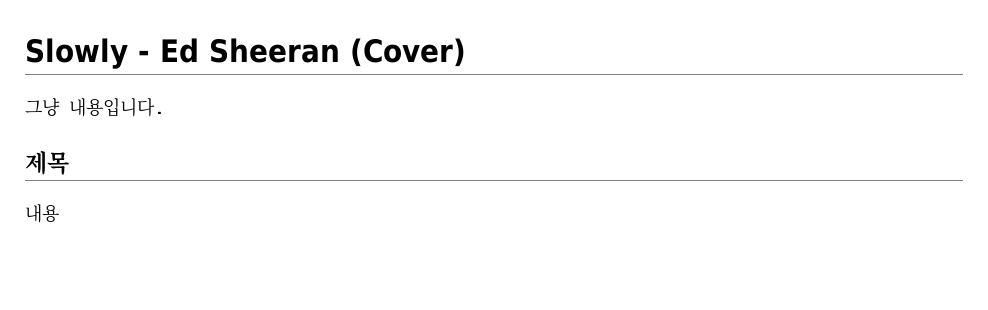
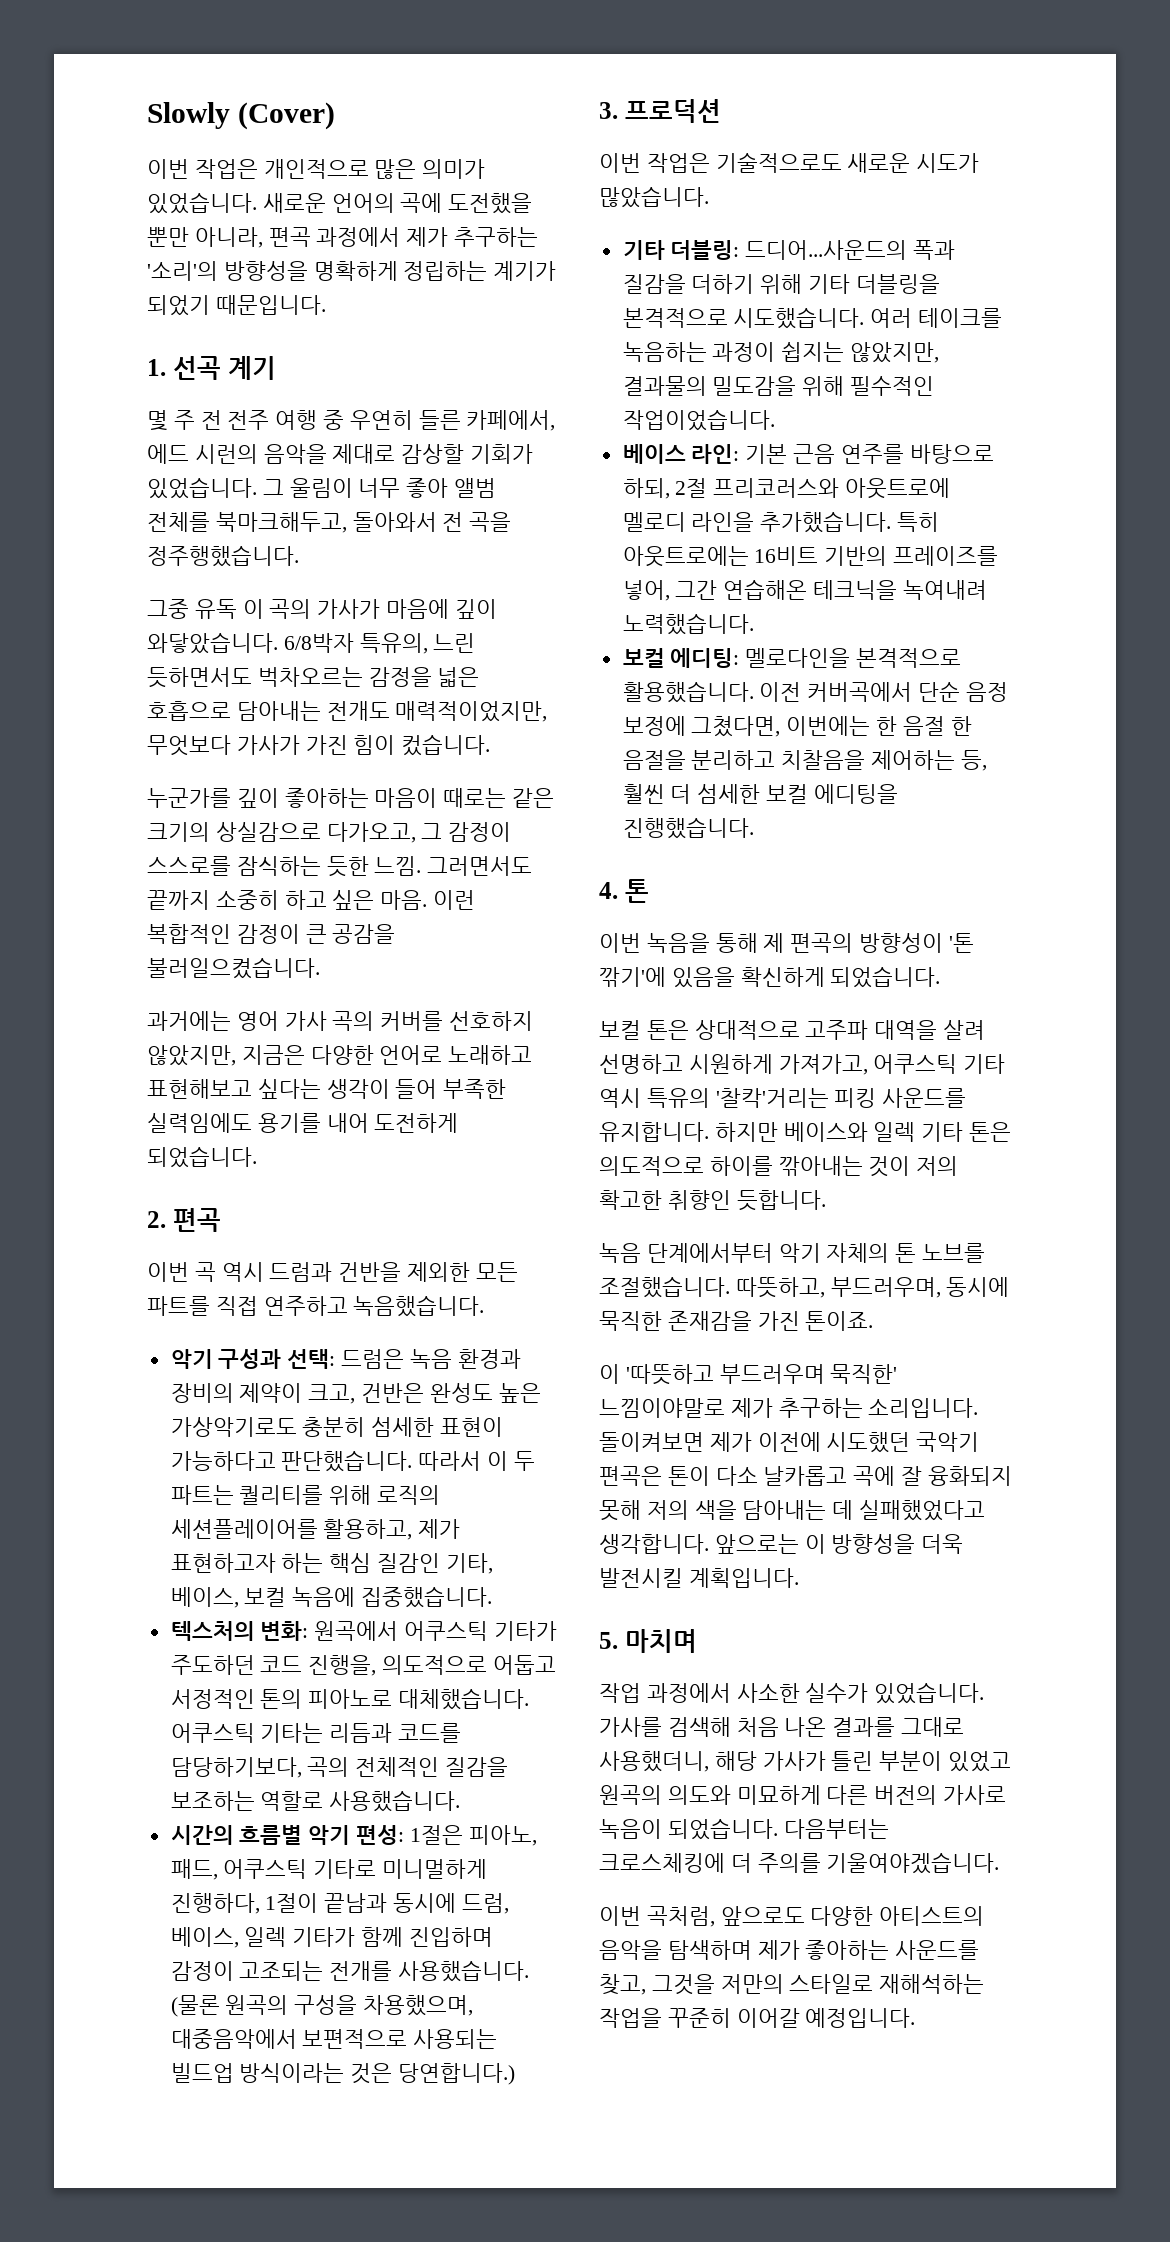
- Slowly - Ed Sheeran (Cover)
- 그냥 내용입니다.
- 제목
- 내용
+ Slowly (Cover)
+ 이번 작업은 개인적으로 많은 의미가 있었습니다. 새로운 언어의 곡에 도전했을 뿐만 아니라, 편곡 과정에서 제가 추구하는 '소리'의 방향성을 명확하게 정립하는 계기가 되었기 때문입니다.
+ 1. 선곡 계기
+ 몇 주 전 전주 여행 중 우연히 들른 카페에서, 에드 시런의 음악을 제대로 감상할 기회가 있었습니다. 그 울림이 너무 좋아 앨범 전체를 북마크해두고, 돌아와서 전 곡을 정주행했습니다.
+ 그중 유독 이 곡의 가사가 마음에 깊이 와닿았습니다. 6/8박자 특유의, 느린 듯하면서도 벅차오르는 감정을 넓은 호흡으로 담아내는 전개도 매력적이었지만, 무엇보다 가사가 가진 힘이 컸습니다.
+ 누군가를 깊이 좋아하는 마음이 때로는 같은 크기의 상실감으로 다가오고, 그 감정이 스스로를 잠식하는 듯한 느낌. 그러면서도 끝까지 소중히 하고 싶은 마음. 이런 복합적인 감정이 큰 공감을 불러일으켰습니다.
+ 과거에는 영어 가사 곡의 커버를 선호하지 않았지만, 지금은 다양한 언어로 노래하고 표현해보고 싶다는 생각이 들어 부족한 실력임에도 용기를 내어 도전하게 되었습니다.
+ 2. 편곡
+ 이번 곡 역시 드럼과 건반을 제외한 모든 파트를 직접 연주하고 녹음했습니다.
+ 악기 구성과 선택: 드럼은 녹음 환경과 장비의 제약이 크고, 건반은 완성도 높은 가상악기로도 충분히 섬세한 표현이 가능하다고 판단했습니다. 따라서 이 두 파트는 퀄리티를 위해 로직의 세션플레이어를 활용하고, 제가 표현하고자 하는 핵심 질감인 기타, 베이스, 보컬 녹음에 집중했습니다.
+ 텍스처의 변화: 원곡에서 어쿠스틱 기타가 주도하던 코드 진행을, 의도적으로 어둡고 서정적인 톤의 피아노로 대체했습니다. 어쿠스틱 기타는 리듬과 코드를 담당하기보다, 곡의 전체적인 질감을 보조하는 역할로 사용했습니다.
+ 시간의 흐름별 악기 편성: 1절은 피아노, 패드, 어쿠스틱 기타로 미니멀하게 진행하다, 1절이 끝남과 동시에 드럼, 베이스, 일렉 기타가 함께 진입하며 감정이 고조되는 전개를 사용했습니다. (물론 원곡의 구성을 차용했으며, 대중음악에서 보편적으로 사용되는 빌드업 방식이라는 것은 당연합니다.)
+ 3. 프로덕션
+ 이번 작업은 기술적으로도 새로운 시도가 많았습니다.
+ 기타 더블링: 드디어...사운드의 폭과 질감을 더하기 위해 기타 더블링을 본격적으로 시도했습니다. 여러 테이크를 녹음하는 과정이 쉽지는 않았지만, 결과물의 밀도감을 위해 필수적인 작업이었습니다.
+ 베이스 라인: 기본 근음 연주를 바탕으로 하되, 2절 프리코러스와 아웃트로에 멜로디 라인을 추가했습니다. 특히 아웃트로에는 16비트 기반의 프레이즈를 넣어, 그간 연습해온 테크닉을 녹여내려 노력했습니다.
+ 보컬 에디팅: 멜로다인을 본격적으로 활용했습니다. 이전 커버곡에서 단순 음정 보정에 그쳤다면, 이번에는 한 음절 한 음절을 분리하고 치찰음을 제어하는 등, 훨씬 더 섬세한 보컬 에디팅을 진행했습니다.
+ 4. 톤
+ 이번 녹음을 통해 제 편곡의 방향성이 '톤 깎기'에 있음을 확신하게 되었습니다.
+ 보컬 톤은 상대적으로 고주파 대역을 살려 선명하고 시원하게 가져가고, 어쿠스틱 기타 역시 특유의 '찰칵'거리는 피킹 사운드를 유지합니다. 하지만 베이스와 일렉 기타 톤은 의도적으로 하이를 깎아내는 것이 저의 확고한 취향인 듯합니다.
+ 녹음 단계에서부터 악기 자체의 톤 노브를 조절했습니다. 따뜻하고, 부드러우며, 동시에 묵직한 존재감을 가진 톤이죠.
+ 이 '따뜻하고 부드러우며 묵직한' 느낌이야말로 제가 추구하는 소리입니다. 돌이켜보면 제가 이전에 시도했던 국악기 편곡은 톤이 다소 날카롭고 곡에 잘 융화되지 못해 저의 색을 담아내는 데 실패했었다고 생각합니다. 앞으로는 이 방향성을 더욱 발전시킬 계획입니다.
+ 5. 마치며
+ 작업 과정에서 사소한 실수가 있었습니다. 가사를 검색해 처음 나온 결과를 그대로 사용했더니, 해당 가사가 틀린 부분이 있었고 원곡의 의도와 미묘하게 다른 버전의 가사로 녹음이 되었습니다. 다음부터는 크로스체킹에 더 주의를 기울여야겠습니다.
+ 이번 곡처럼, 앞으로도 다양한 아티스트의 음악을 탐색하며 제가 좋아하는 사운드를 찾고, 그것을 저만의 스타일로 재해석하는 작업을 꾸준히 이어갈 예정입니다.

